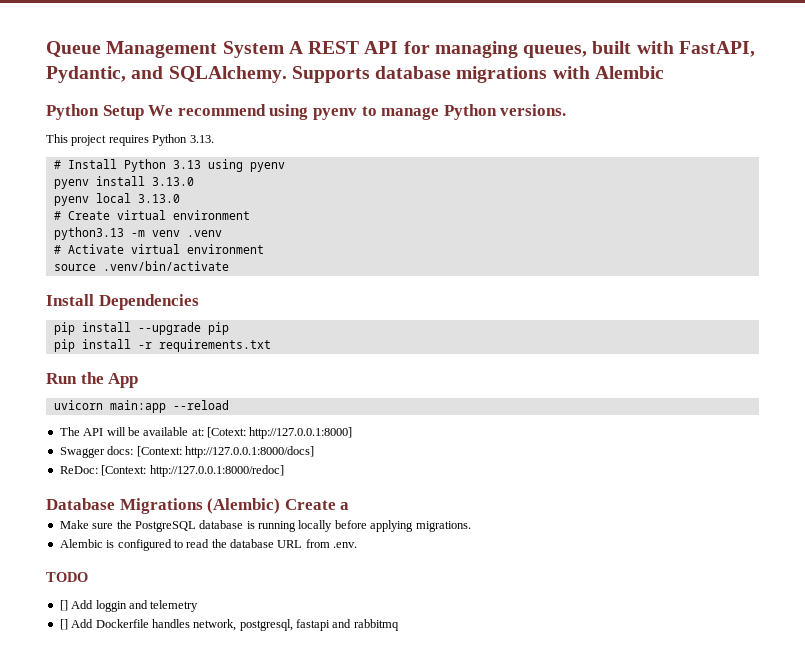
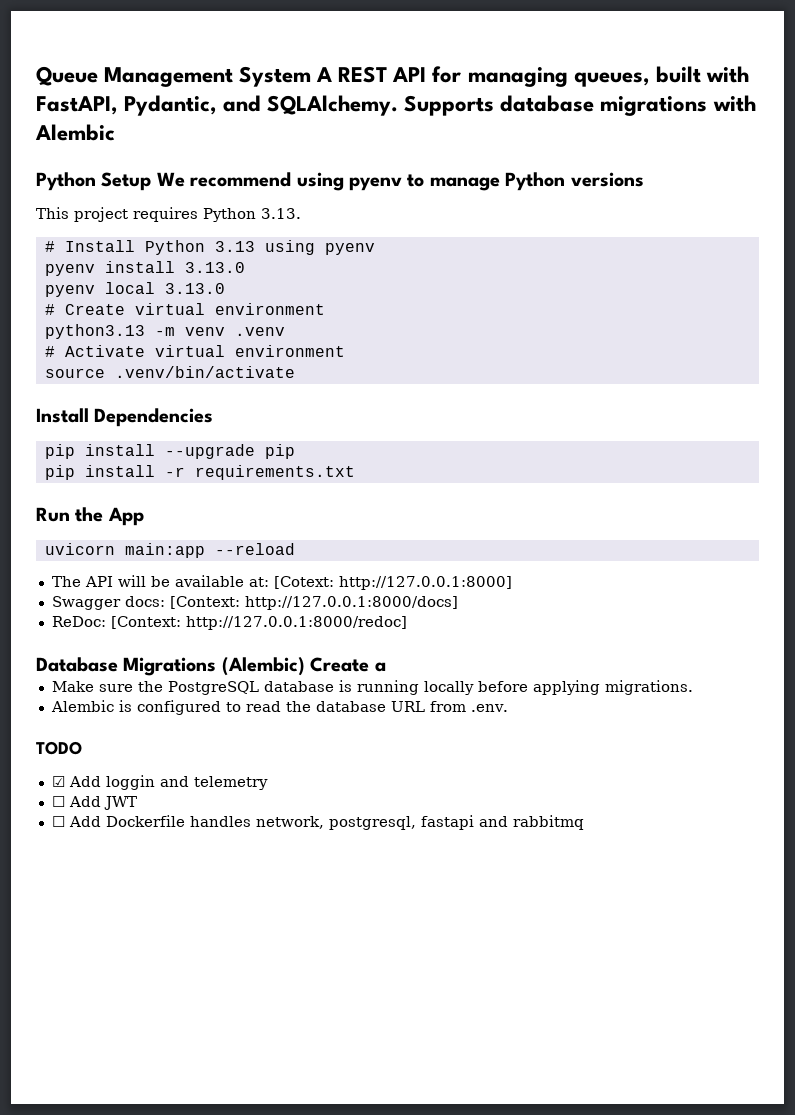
- Python Setup We recommend using pyenv to manage Python versions.
+ Python Setup We recommend using pyenv to manage Python versions
- [] Add loggin and telemetry
+ ☑ Add loggin and telemetry
- [] Add Dockerfile handles network, postgresql, fastapi and rabbitmq
+ ☐ Add JWT
+ ☐ Add Dockerfile handles network, postgresql, fastapi and rabbitmq

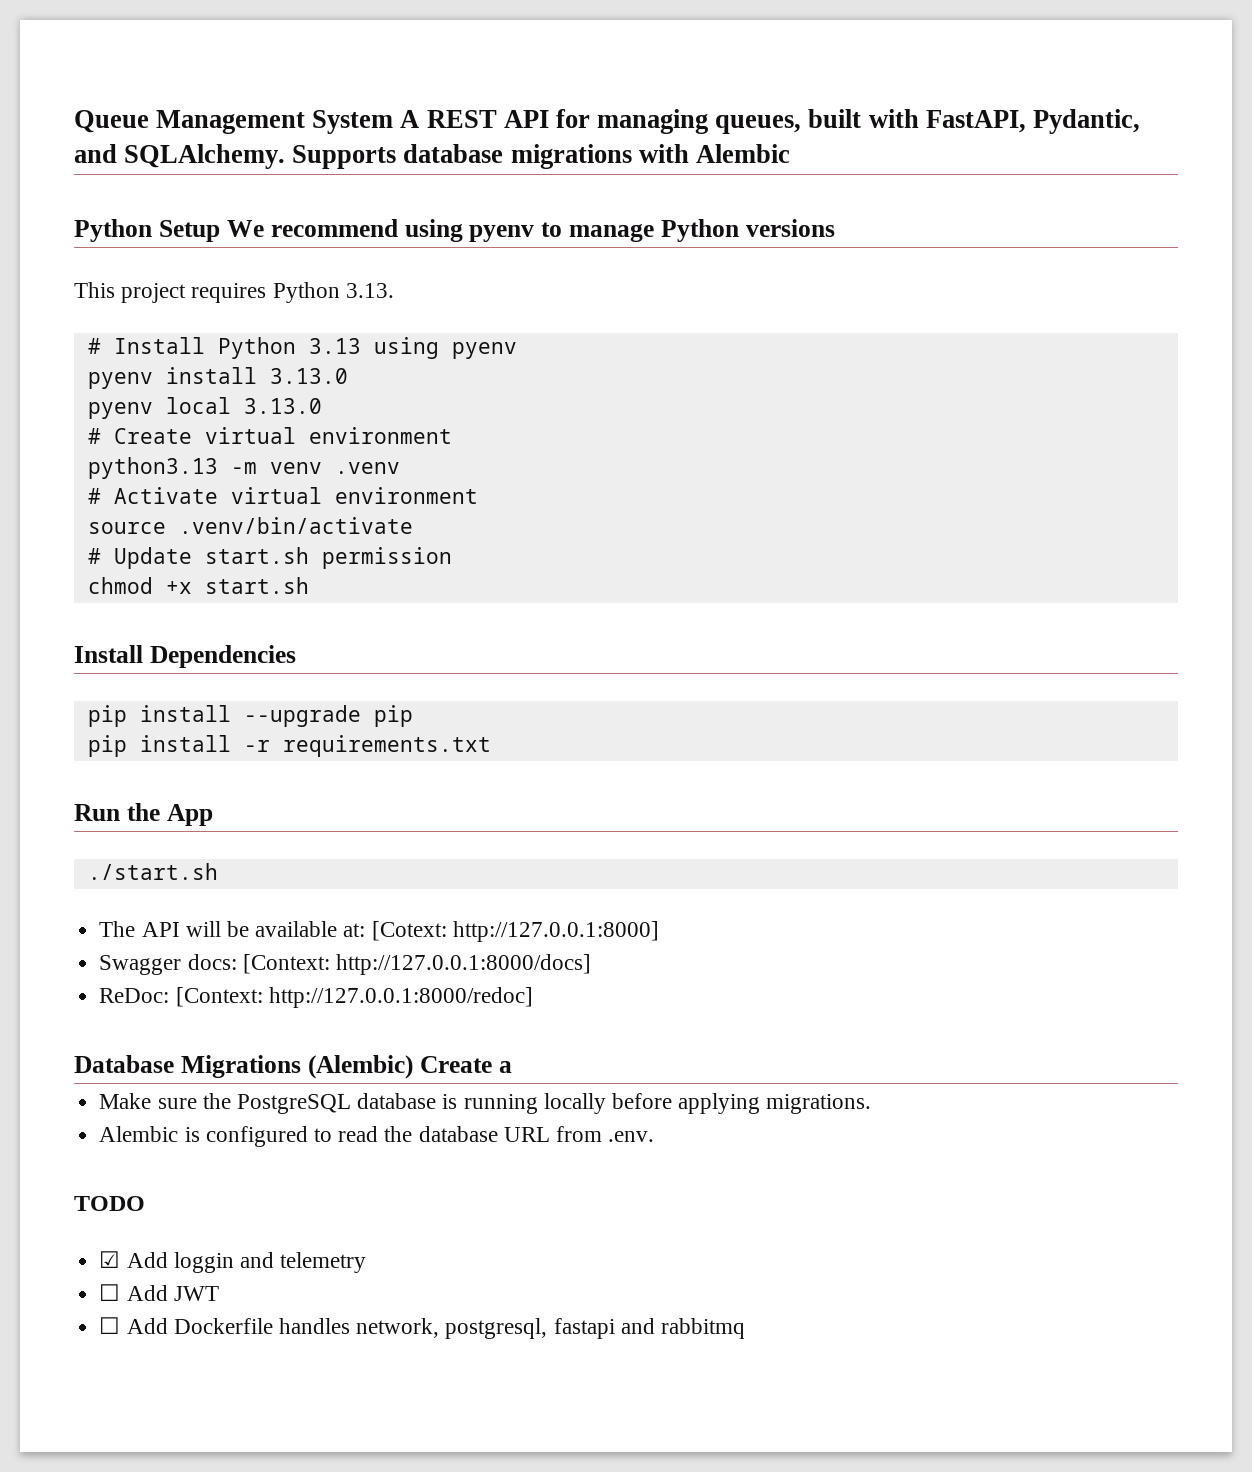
+ # Update start.sh permission
+ chmod +x start.sh
- uvicorn main:app --reload
+ ./start.sh

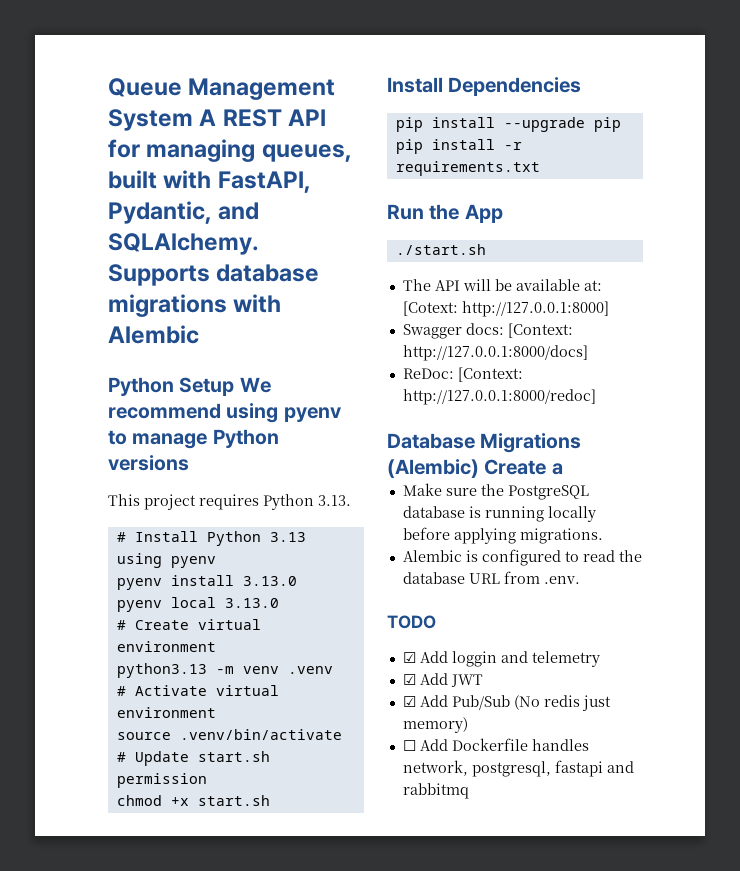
- ☐ Add JWT
+ ☑ Add JWT
+ ☑ Add Pub/Sub (No redis just memory)

